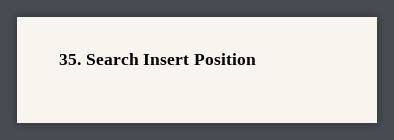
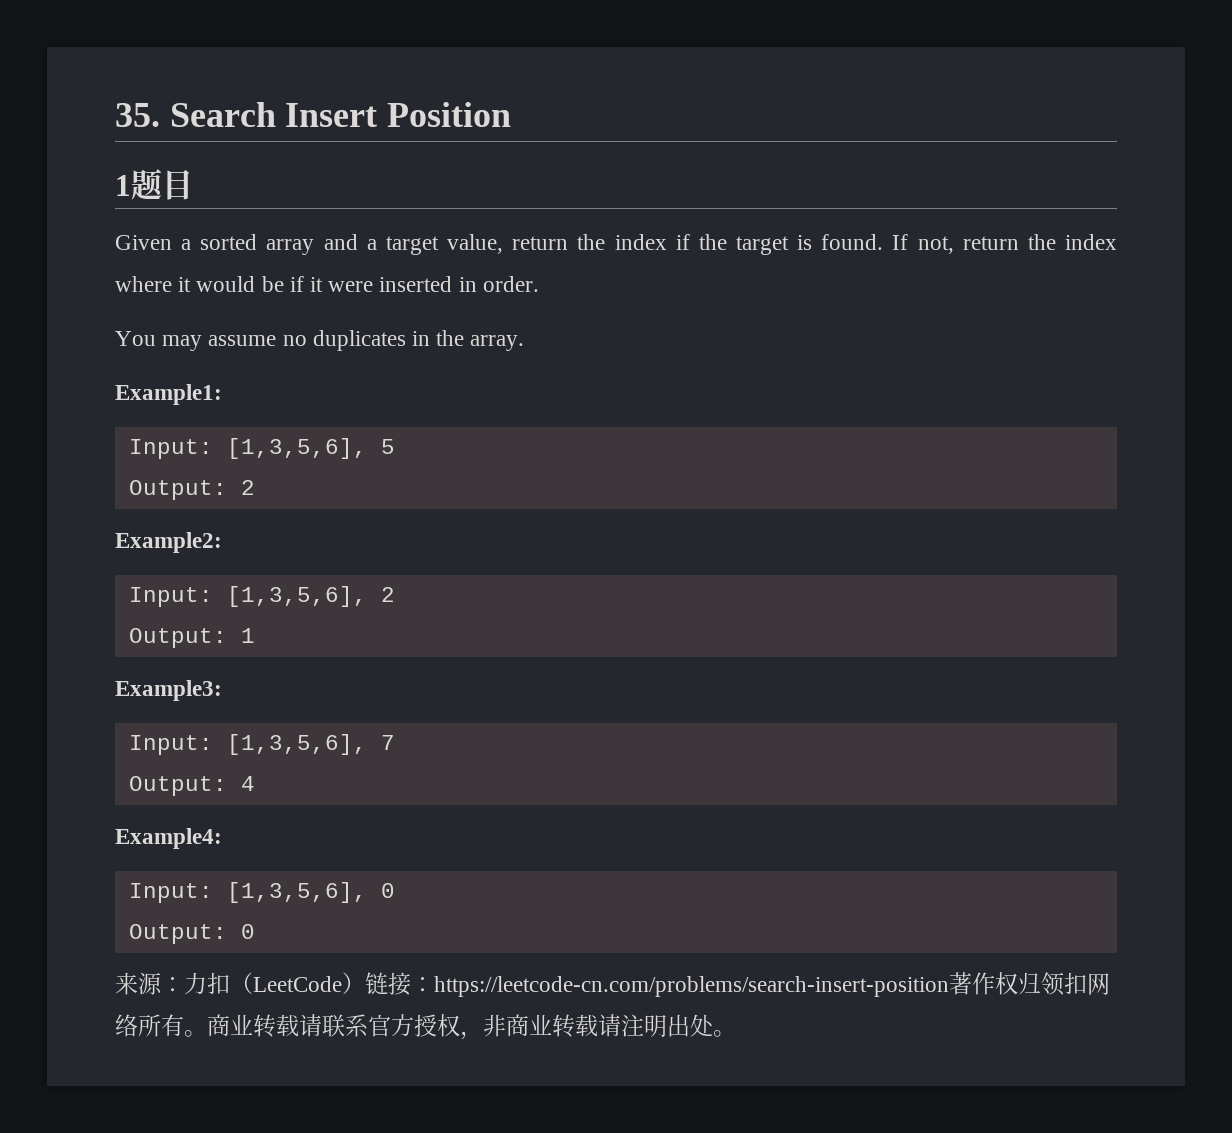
+ 1题目
+ Given a sorted array and a target value, return the index if the target is found. If not, return the index where it would be if it were inserted in order.
+ You may assume no duplicates in the array.
+ Example1:
+ Input: [1,3,5,6], 5
+ Output: 2
+ Example2:
+ Input: [1,3,5,6], 2
+ Output: 1
+ Example3:
+ Input: [1,3,5,6], 7
+ Output: 4
+ Example4:
+ Input: [1,3,5,6], 0
+ Output: 0
+ 来源：力扣（LeetCode）链接：https://leetcode-cn.com/problems/search-insert-position著作权归领扣网络所有。商业转载请联系官方授权，非商业转载请注明出处。

